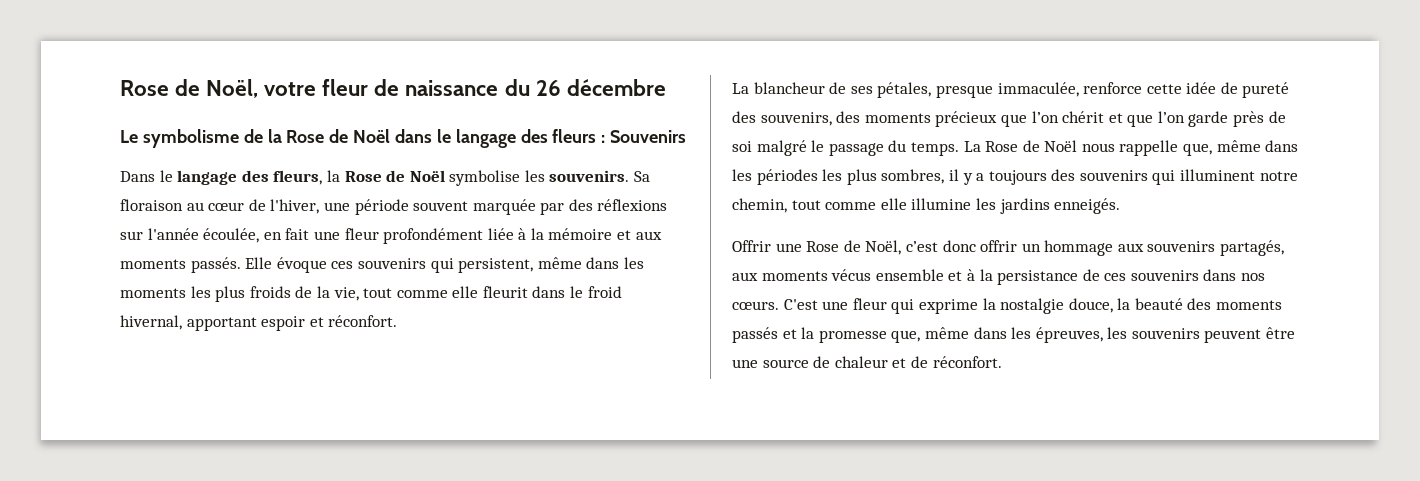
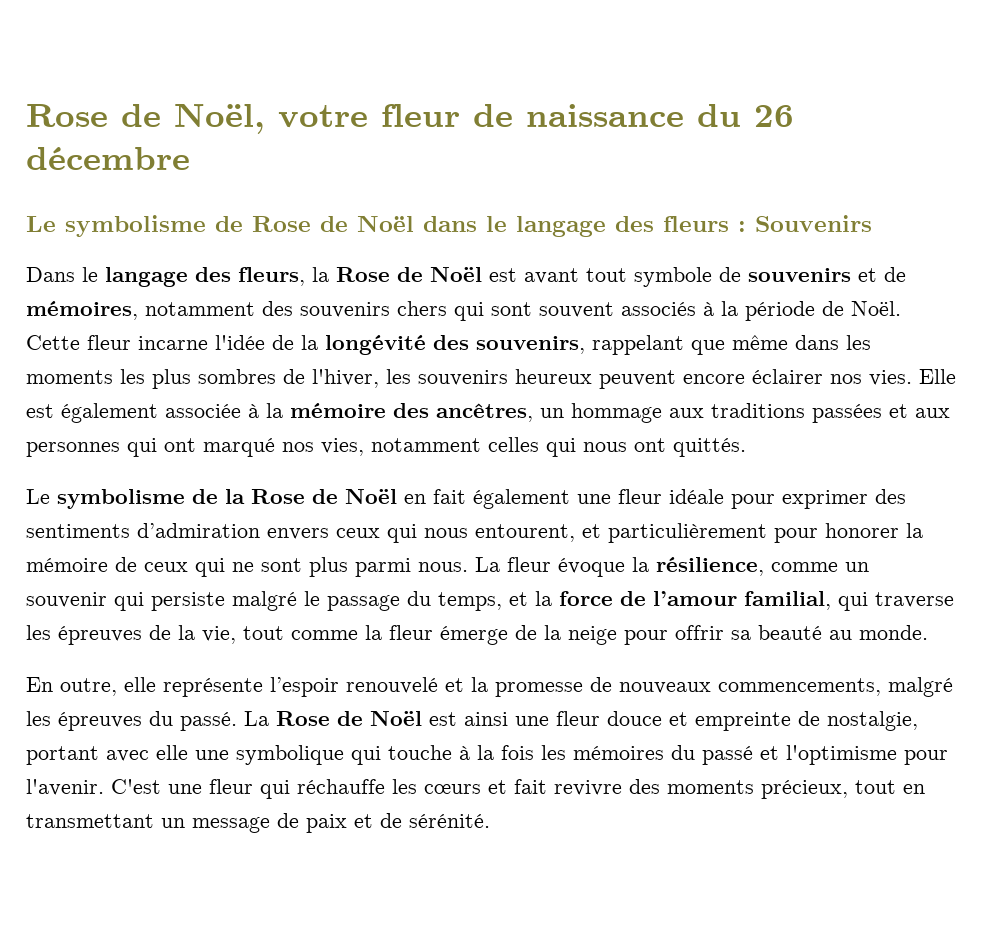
- Le symbolisme de la Rose de Noël dans le langage des fleurs : Souvenirs
+ Le symbolisme de Rose de Noël dans le langage des fleurs : Souvenirs
- Dans le langage des fleurs, la Rose de Noël symbolise les souvenirs. Sa floraison au cœur de l'hiver, une période souvent marquée par des réflexions sur l'année écoulée, en fait une fleur profondément liée à la mémoire et aux moments passés. Elle évoque ces souvenirs qui persistent, même dans les moments les plus froids de la vie, tout comme elle fleurit dans le froid hivernal, apportant espoir et réconfort.
- La blancheur de ses pétales, presque immaculée, renforce cette idée de pureté des souvenirs, des moments précieux que l’on chérit et que l’on garde près de soi malgré le passage du temps. La Rose de Noël nous rappelle que, même dans les périodes les plus sombres, il y a toujours des souvenirs qui illuminent notre chemin, tout comme elle illumine les jardins enneigés.
- Offrir une Rose de Noël, c’est donc offrir un hommage aux souvenirs partagés, aux moments vécus ensemble et à la persistance de ces souvenirs dans nos cœurs. C'est une fleur qui exprime la nostalgie douce, la beauté des moments passés et la promesse que, même dans les épreuves, les souvenirs peuvent être une source de chaleur et de réconfort.
+ Dans le langage des fleurs, la Rose de Noël est avant tout symbole de souvenirs et de mémoires, notamment des souvenirs chers qui sont souvent associés à la période de Noël. Cette fleur incarne l'idée de la longévité des souvenirs, rappelant que même dans les moments les plus sombres de l'hiver, les souvenirs heureux peuvent encore éclairer nos vies. Elle est également associée à la mémoire des ancêtres, un hommage aux traditions passées et aux personnes qui ont marqué nos vies, notamment celles qui nous ont quittés.
+ Le symbolisme de la Rose de Noël en fait également une fleur idéale pour exprimer des sentiments d’admiration envers ceux qui nous entourent, et particulièrement pour honorer la mémoire de ceux qui ne sont plus parmi nous. La fleur évoque la résilience, comme un souvenir qui persiste malgré le passage du temps, et la force de l’amour familial, qui traverse les épreuves de la vie, tout comme la fleur émerge de la neige pour offrir sa beauté au monde.
+ En outre, elle représente l’espoir renouvelé et la promesse de nouveaux commencements, malgré les épreuves du passé. La Rose de Noël est ainsi une fleur douce et empreinte de nostalgie, portant avec elle une symbolique qui touche à la fois les mémoires du passé et l'optimisme pour l'avenir. C'est une fleur qui réchauffe les cœurs et fait revivre des moments précieux, tout en transmettant un message de paix et de sérénité.

